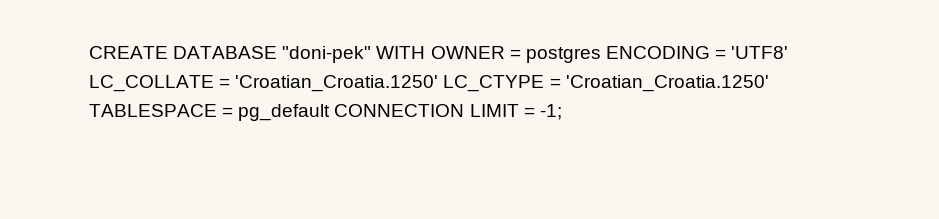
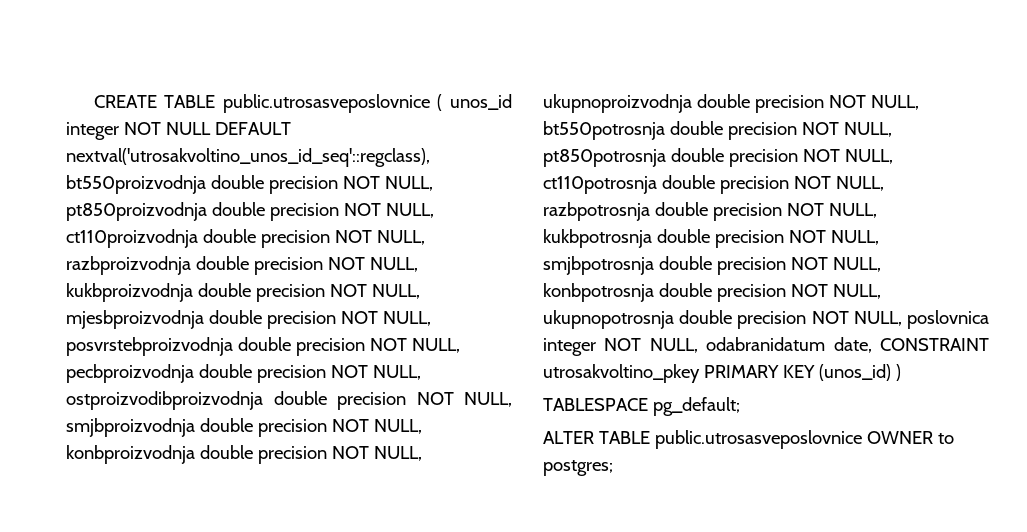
- CREATE DATABASE "doni-pek" WITH OWNER = postgres ENCODING = 'UTF8' LC_COLLATE = 'Croatian_Croatia.1250' LC_CTYPE = 'Croatian_Croatia.1250' TABLESPACE = pg_default CONNECTION LIMIT = -1;
+ CREATE TABLE public.utrosasveposlovnice ( unos_id integer NOT NULL DEFAULT nextval('utrosakvoltino_unos_id_seq'::regclass), bt550proizvodnja double precision NOT NULL, pt850proizvodnja double precision NOT NULL, ct110proizvodnja double precision NOT NULL, razbproizvodnja double precision NOT NULL, kukbproizvodnja double precision NOT NULL, mjesbproizvodnja double precision NOT NULL, posvrstebproizvodnja double precision NOT NULL, pecbproizvodnja double precision NOT NULL, ostproizvodibproizvodnja double precision NOT NULL, smjbproizvodnja double precision NOT NULL, konbproizvodnja double precision NOT NULL, ukupnoproizvodnja double precision NOT NULL, bt550potrosnja double precision NOT NULL, pt850potrosnja double precision NOT NULL, ct110potrosnja double precision NOT NULL, razbpotrosnja double precision NOT NULL, kukbpotrosnja double precision NOT NULL, smjbpotrosnja double precision NOT NULL, konbpotrosnja double precision NOT NULL, ukupnopotrosnja double precision NOT NULL, poslovnica integer NOT NULL, odabranidatum date, CONSTRAINT utrosakvoltino_pkey PRIMARY KEY (unos_id) )
+ TABLESPACE pg_default;
+ ALTER TABLE public.utrosasveposlovnice OWNER to postgres;

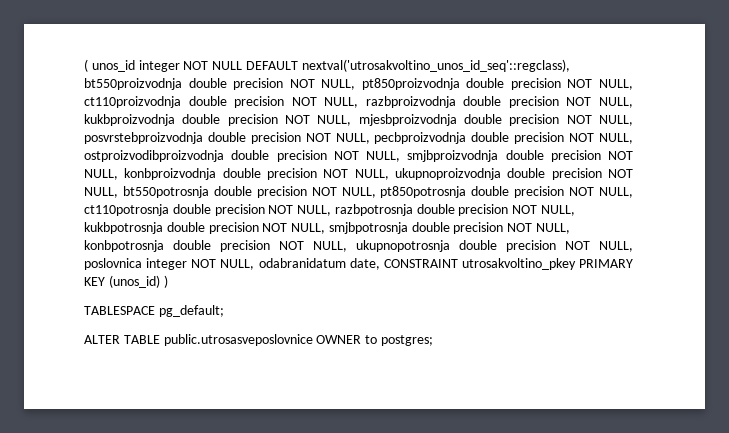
- CREATE TABLE public.utrosasveposlovnice ( unos_id integer NOT NULL DEFAULT nextval('utrosakvoltino_unos_id_seq'::regclass), bt550proizvodnja double precision NOT NULL, pt850proizvodnja double precision NOT NULL, ct110proizvodnja double precision NOT NULL, razbproizvodnja double precision NOT NULL, kukbproizvodnja double precision NOT NULL, mjesbproizvodnja double precision NOT NULL, posvrstebproizvodnja double precision NOT NULL, pecbproizvodnja double precision NOT NULL, ostproizvodibproizvodnja double precision NOT NULL, smjbproizvodnja double precision NOT NULL, konbproizvodnja double precision NOT NULL, ukupnoproizvodnja double precision NOT NULL, bt550potrosnja double precision NOT NULL, pt850potrosnja double precision NOT NULL, ct110potrosnja double precision NOT NULL, razbpotrosnja double precision NOT NULL, kukbpotrosnja double precision NOT NULL, smjbpotrosnja double precision NOT NULL, konbpotrosnja double precision NOT NULL, ukupnopotrosnja double precision NOT NULL, poslovnica integer NOT NULL, odabranidatum date, CONSTRAINT utrosakvoltino_pkey PRIMARY KEY (unos_id) )
+ ( unos_id integer NOT NULL DEFAULT nextval('utrosakvoltino_unos_id_seq'::regclass), bt550proizvodnja double precision NOT NULL, pt850proizvodnja double precision NOT NULL, ct110proizvodnja double precision NOT NULL, razbproizvodnja double precision NOT NULL, kukbproizvodnja double precision NOT NULL, mjesbproizvodnja double precision NOT NULL, posvrstebproizvodnja double precision NOT NULL, pecbproizvodnja double precision NOT NULL, ostproizvodibproizvodnja double precision NOT NULL, smjbproizvodnja double precision NOT NULL, konbproizvodnja double precision NOT NULL, ukupnoproizvodnja double precision NOT NULL, bt550potrosnja double precision NOT NULL, pt850potrosnja double precision NOT NULL, ct110potrosnja double precision NOT NULL, razbpotrosnja double precision NOT NULL, kukbpotrosnja double precision NOT NULL, smjbpotrosnja double precision NOT NULL, konbpotrosnja double precision NOT NULL, ukupnopotrosnja double precision NOT NULL, poslovnica integer NOT NULL, odabranidatum date, CONSTRAINT utrosakvoltino_pkey PRIMARY KEY (unos_id) )

